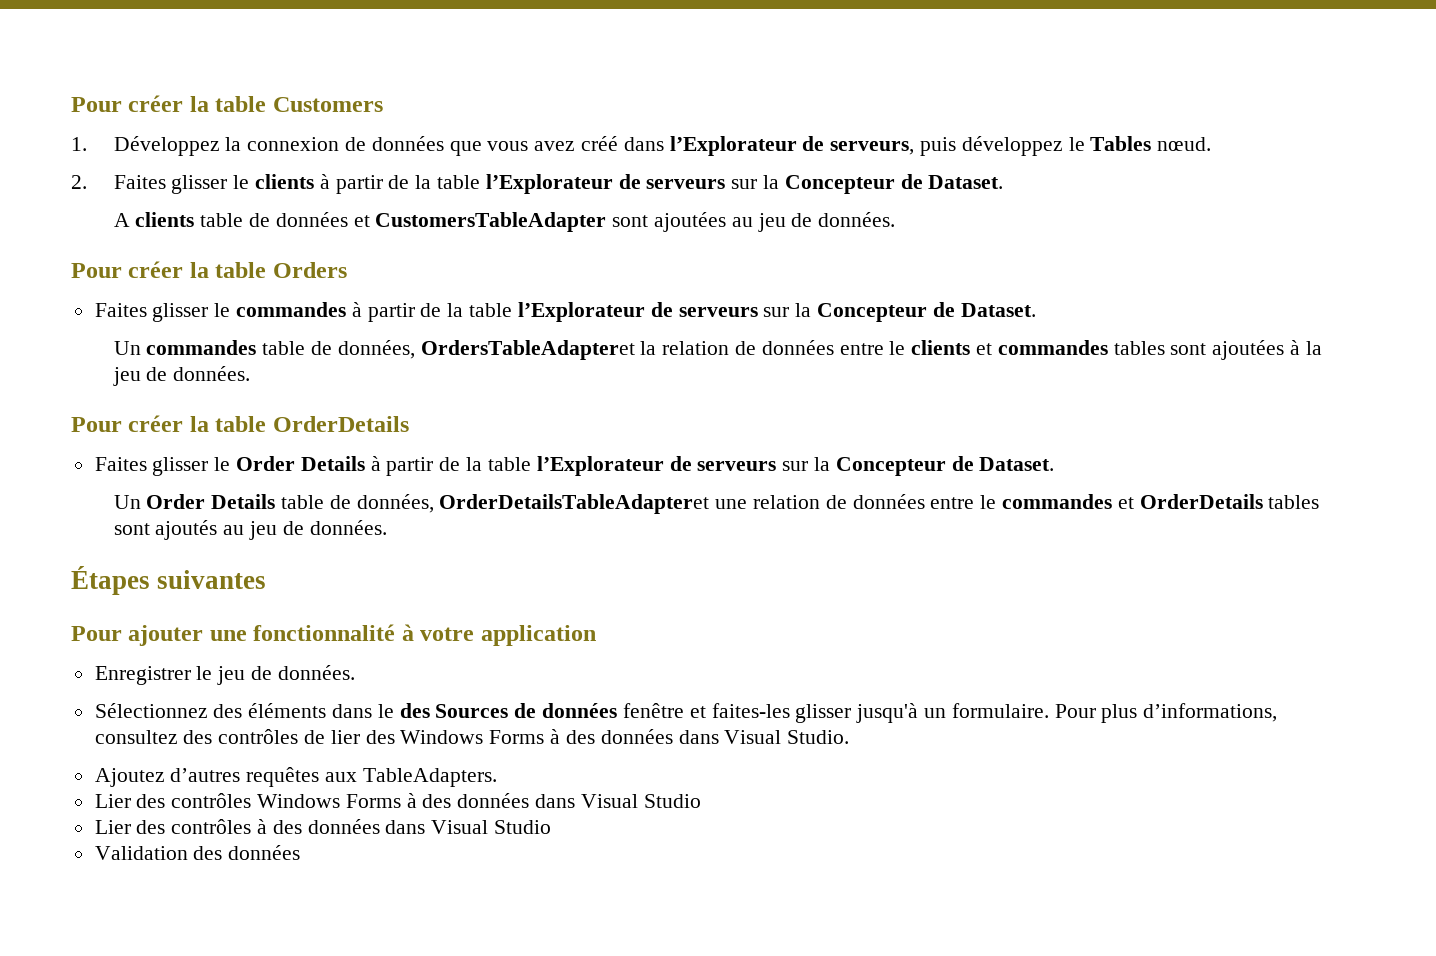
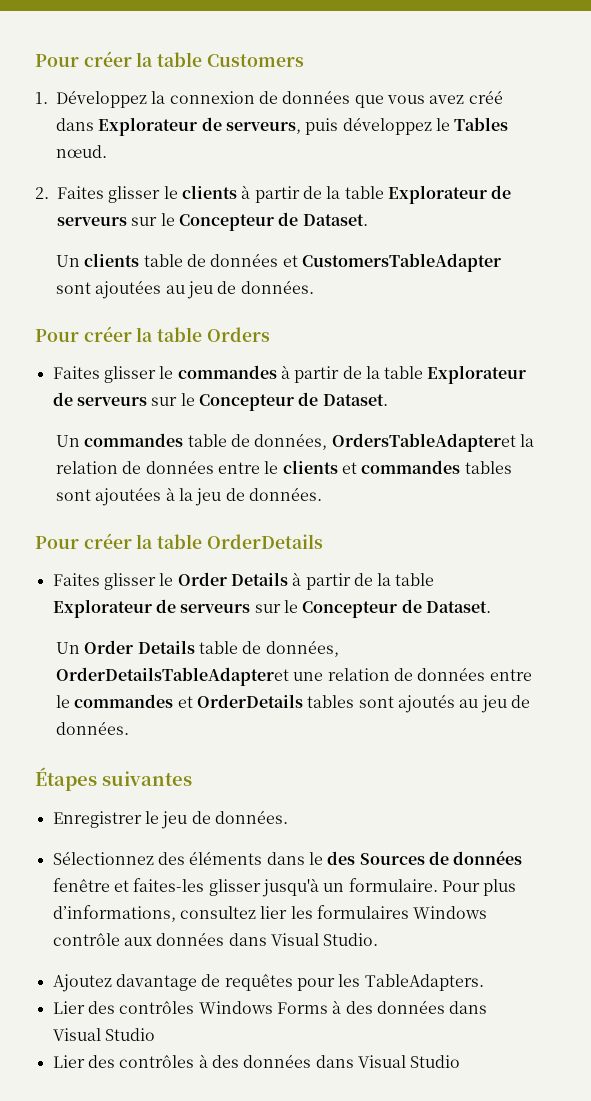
- 1. Développez la connexion de données que vous avez créé dans l’Explorateur de serveurs, puis développez le Tables nœud.
+ 1. Développez la connexion de données que vous avez créé dans Explorateur de serveurs, puis développez le Tables nœud.
- 2. Faites glisser le clients à partir de la table l’Explorateur de serveurs sur la Concepteur de Dataset.
- A clients table de données et CustomersTableAdapter sont ajoutées au jeu de données.
+ 2. Faites glisser le clients à partir de la table Explorateur de serveurs sur le Concepteur de Dataset.
+ Un clients table de données et CustomersTableAdapter sont ajoutées au jeu de données.
- Faites glisser le commandes à partir de la table l’Explorateur de serveurs sur la Concepteur de Dataset.
+ Faites glisser le commandes à partir de la table Explorateur de serveurs sur le Concepteur de Dataset.
- Faites glisser le Order Details à partir de la table l’Explorateur de serveurs sur la Concepteur de Dataset.
+ Faites glisser le Order Details à partir de la table Explorateur de serveurs sur le Concepteur de Dataset.
- Pour ajouter une fonctionnalité à votre application
- Pour plus d’informations, consultez des contrôles de lier des Windows Forms à des données dans Visual Studio.
+ Pour plus d’informations, consultez lier les formulaires Windows contrôle aux données dans Visual Studio.
- Ajoutez d’autres requêtes aux TableAdapters.
+ Ajoutez davantage de requêtes pour les TableAdapters.
- Validation des données

